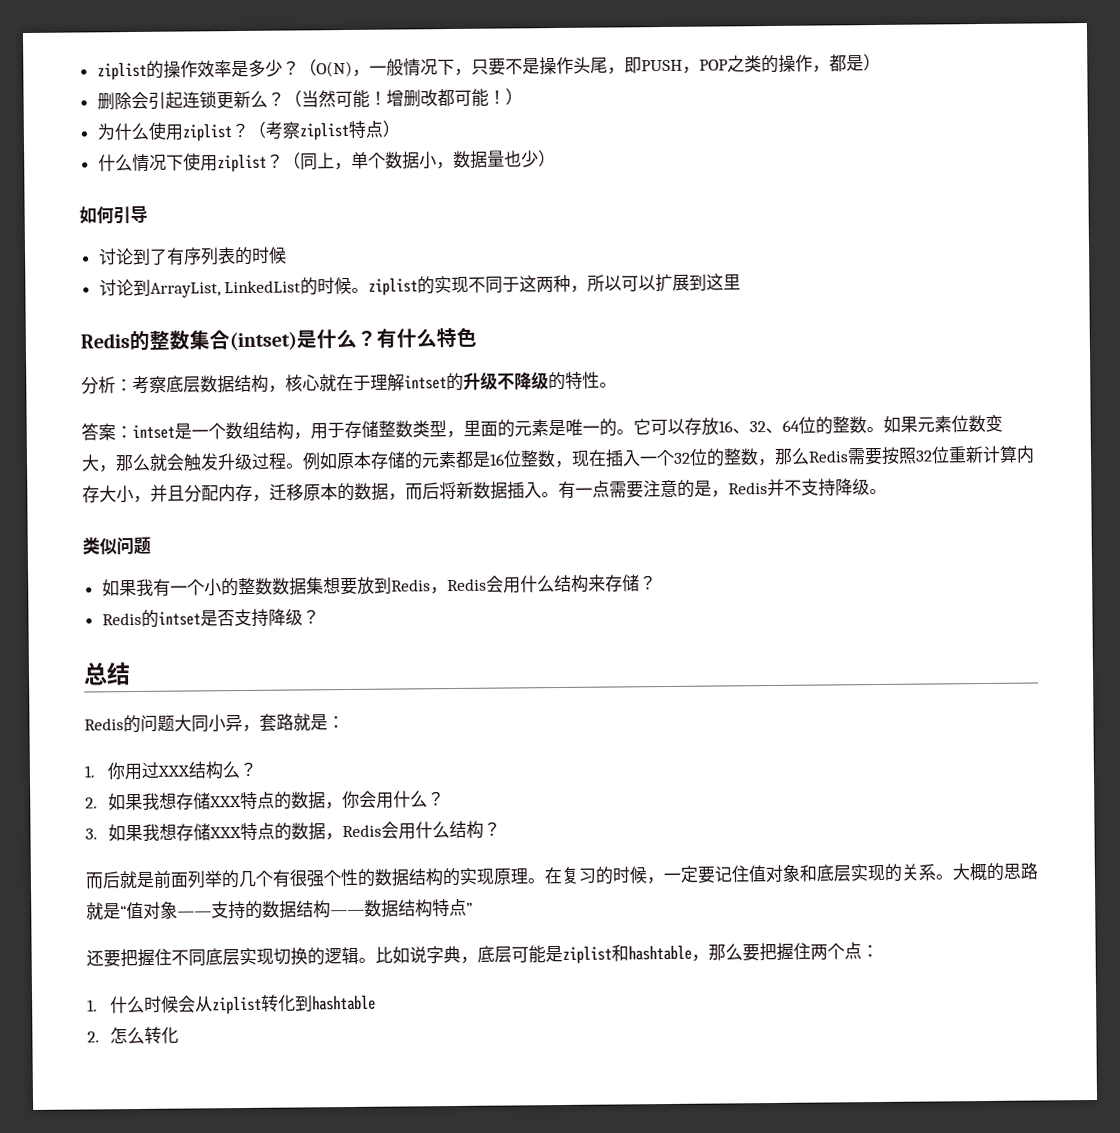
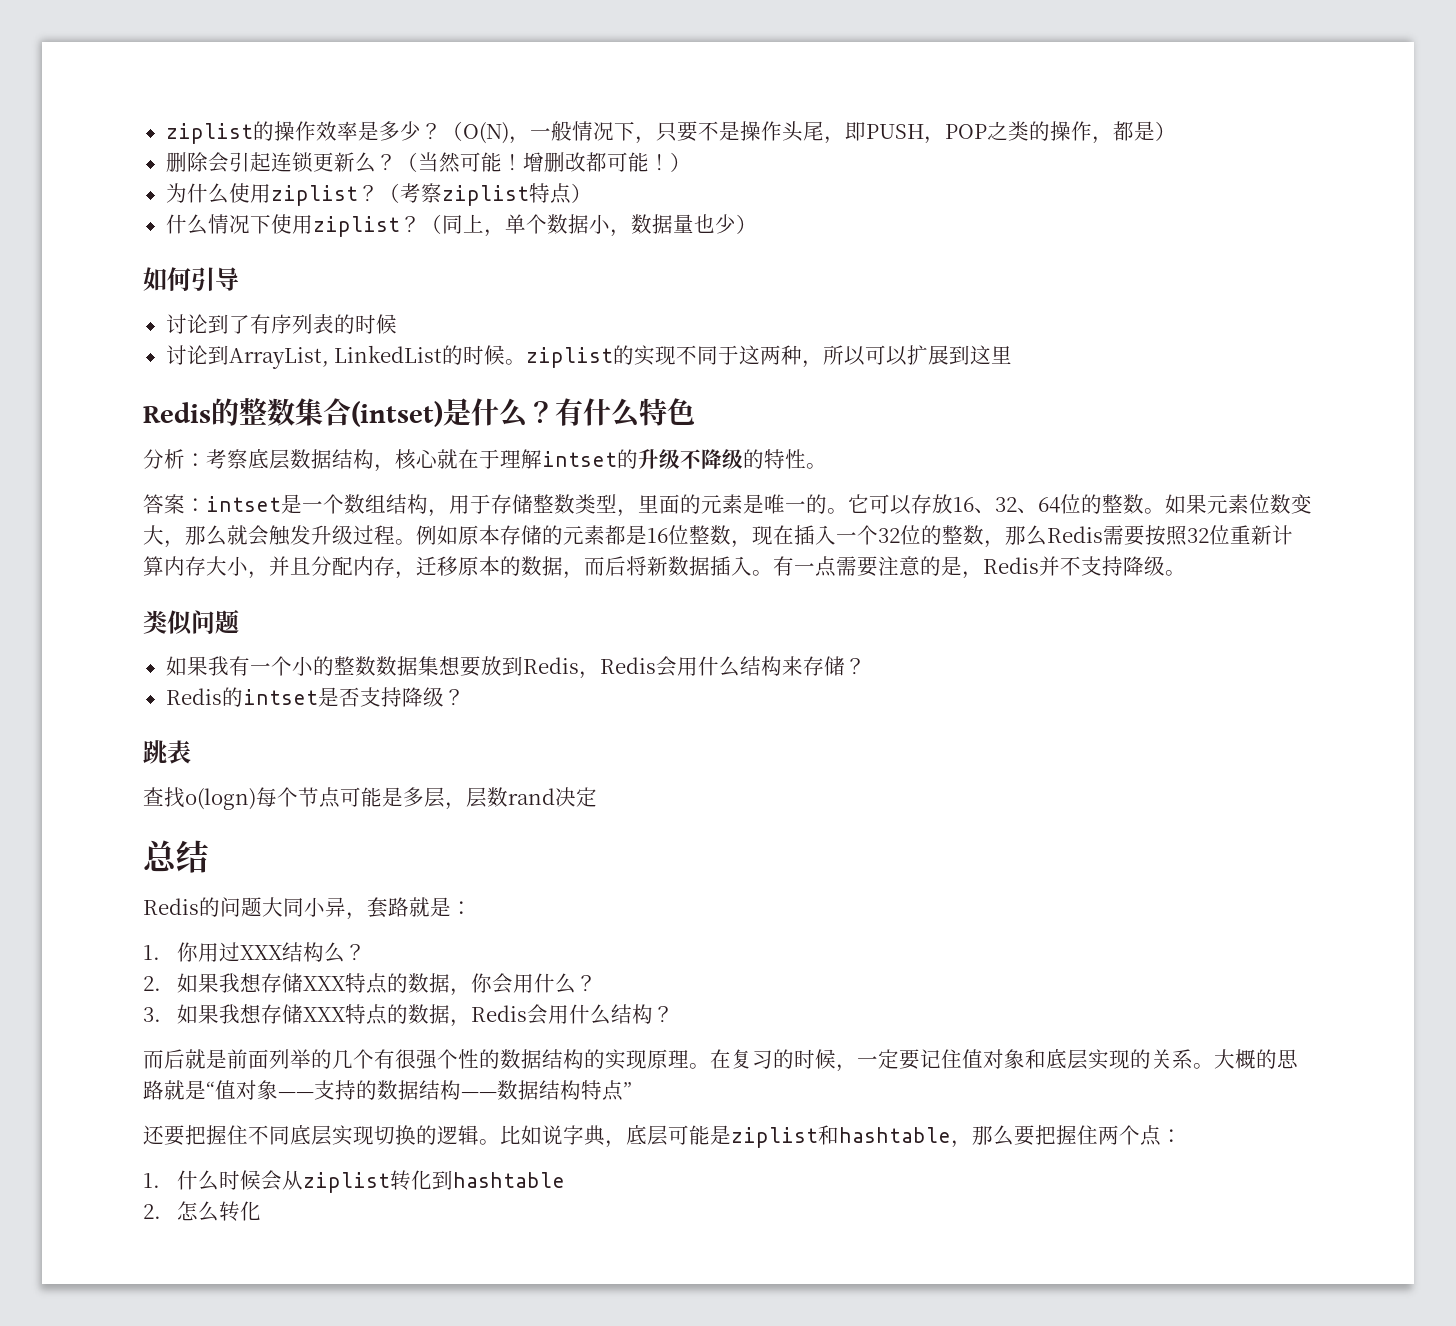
+ 跳表
+ 查找o(logn)每个节点可能是多层，层数rand决定

